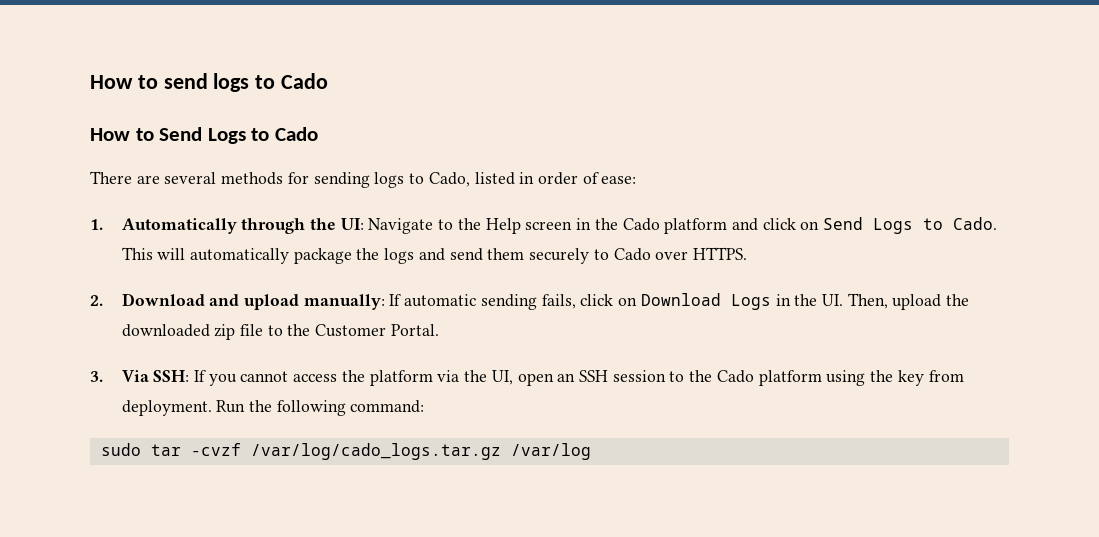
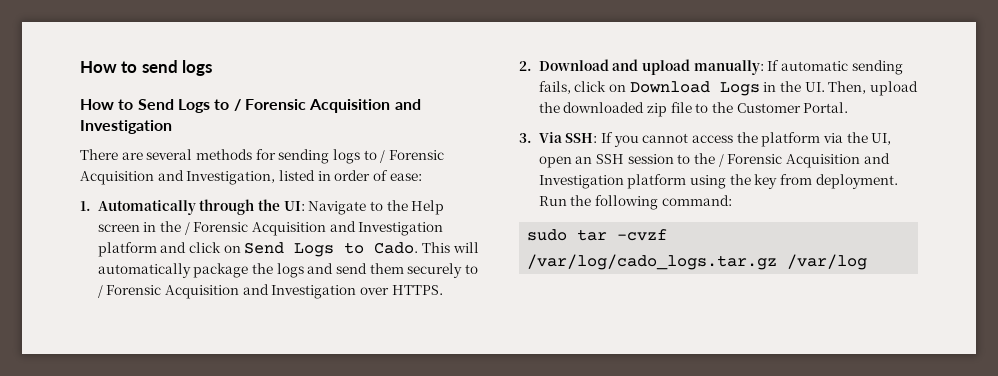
- How to send logs to Cado
+ How to send logs
- How to Send Logs to Cado
+ How to Send Logs to / Forensic Acquisition and Investigation
- There are several methods for sending logs to Cado, listed in order of ease:
+ There are several methods for sending logs to / Forensic Acquisition and Investigation, listed in order of ease:
- 1. Automatically through the UI: Navigate to the Help screen in the Cado platform and click on Send Logs to Cado.
+ 1. Automatically through the UI: Navigate to the Help screen in the / Forensic Acquisition and Investigation platform and click on Send Logs to Cado.
- This will automatically package the logs and send them securely to Cado over HTTPS.
+ This will automatically package the logs and send them securely to / Forensic Acquisition and Investigation over HTTPS.
- 3. Via SSH: If you cannot access the platform via the UI, open an SSH session to the Cado platform using the key from deployment.
+ 3. Via SSH: If you cannot access the platform via the UI, open an SSH session to the / Forensic Acquisition and Investigation platform using the key from deployment.

